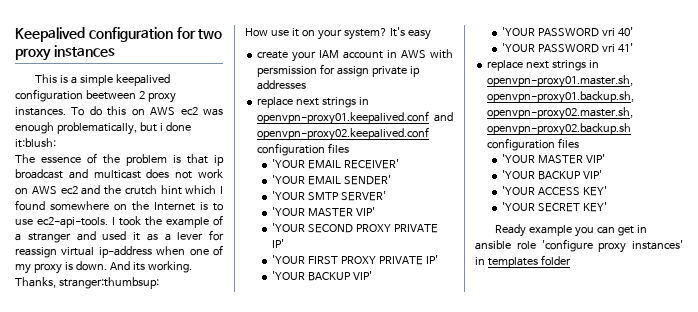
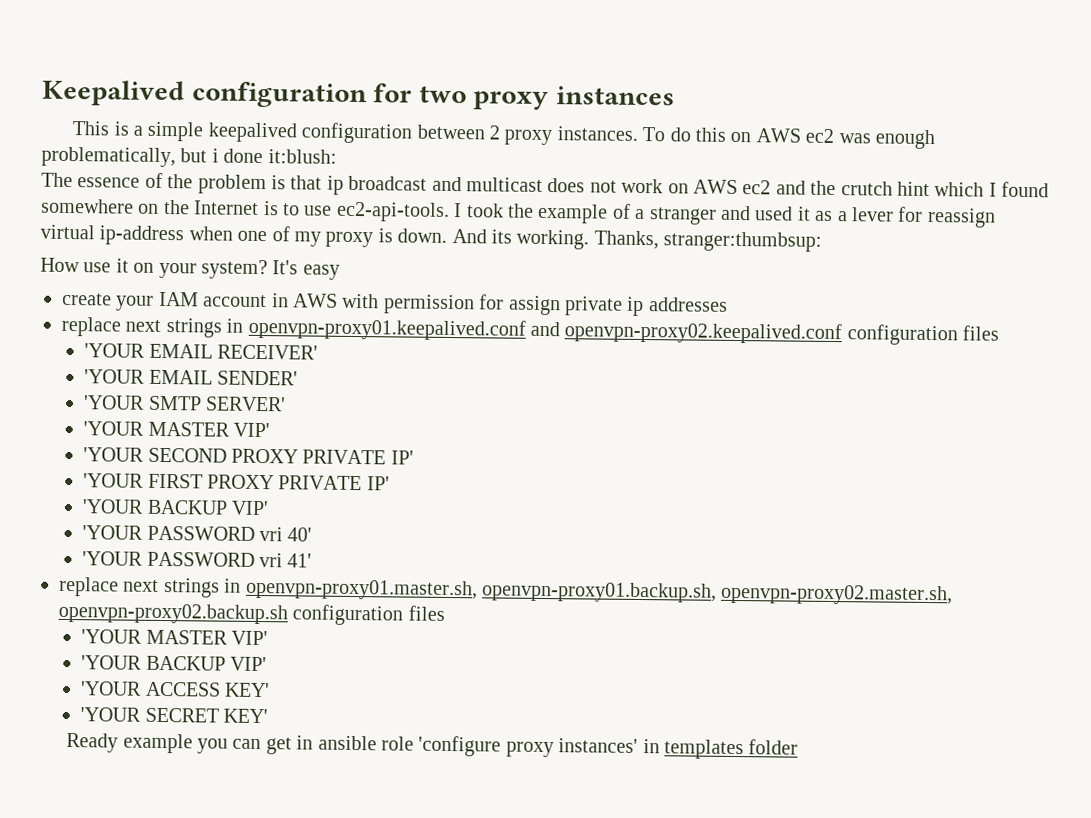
- This is a simple keepalived configuration beetween 2 proxy instances.
+ This is a simple keepalived configuration between 2 proxy instances.
- create your IAM account in AWS with persmission for assign private ip addresses
+ create your IAM account in AWS with permission for assign private ip addresses

